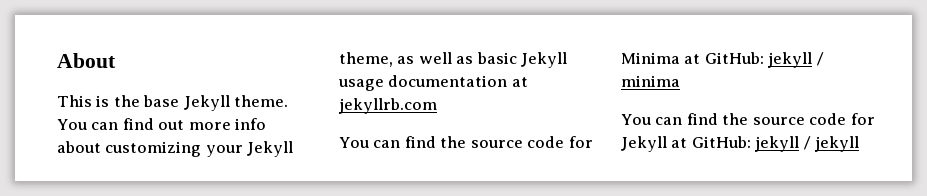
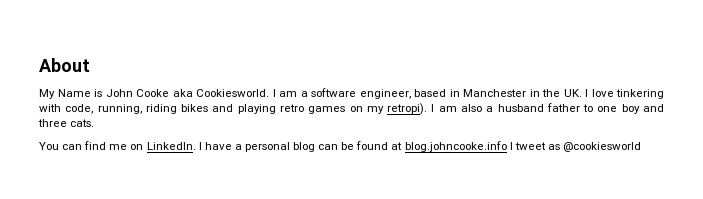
- This is the base Jekyll theme. You can find out more info about customizing your Jekyll theme, as well as basic Jekyll usage documentation at jekyllrb.com
- You can find the source code for Minima at GitHub: jekyll / minima
- You can find the source code for Jekyll at GitHub: jekyll / jekyll
+ My Name is John Cooke aka Cookiesworld. I am a software engineer, based in Manchester in the UK. I love tinkering with code, running, riding bikes and playing retro games on my retropi). I am also a husband father to one boy and three cats.
+ You can find me on LinkedIn. I have a personal blog can be found at blog.johncooke.info I tweet as @cookiesworld

